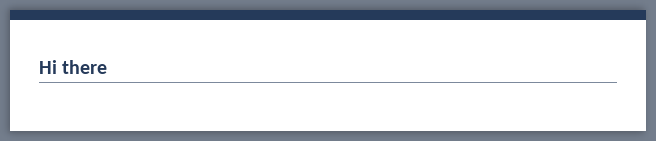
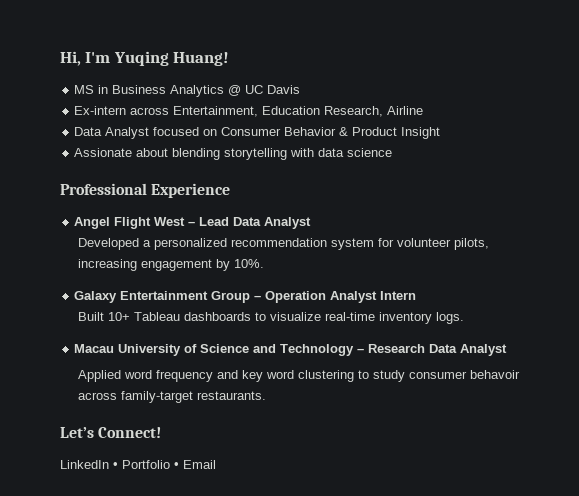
- Hi there
+ Hi, I'm Yuqing Huang!
+ MS in Business Analytics @ UC Davis
+ Ex-intern across Entertainment, Education Research, Airline
+ Data Analyst focused on Consumer Behavior & Product Insight
+ Assionate about blending storytelling with data science
+ Professional Experience
+ Angel Flight West – Lead Data Analyst
+ Developed a personalized recommendation system for volunteer pilots, increasing engagement by 10%.
+ Galaxy Entertainment Group – Operation Analyst Intern
+ Built 10+ Tableau dashboards to visualize real-time inventory logs.
+ Macau University of Science and Technology – Research Data Analyst
+ Applied word frequency and key word clustering to study consumer behavoir across family-target restaurants.
+ Let’s Connect!
+ LinkedIn • Portfolio • Email

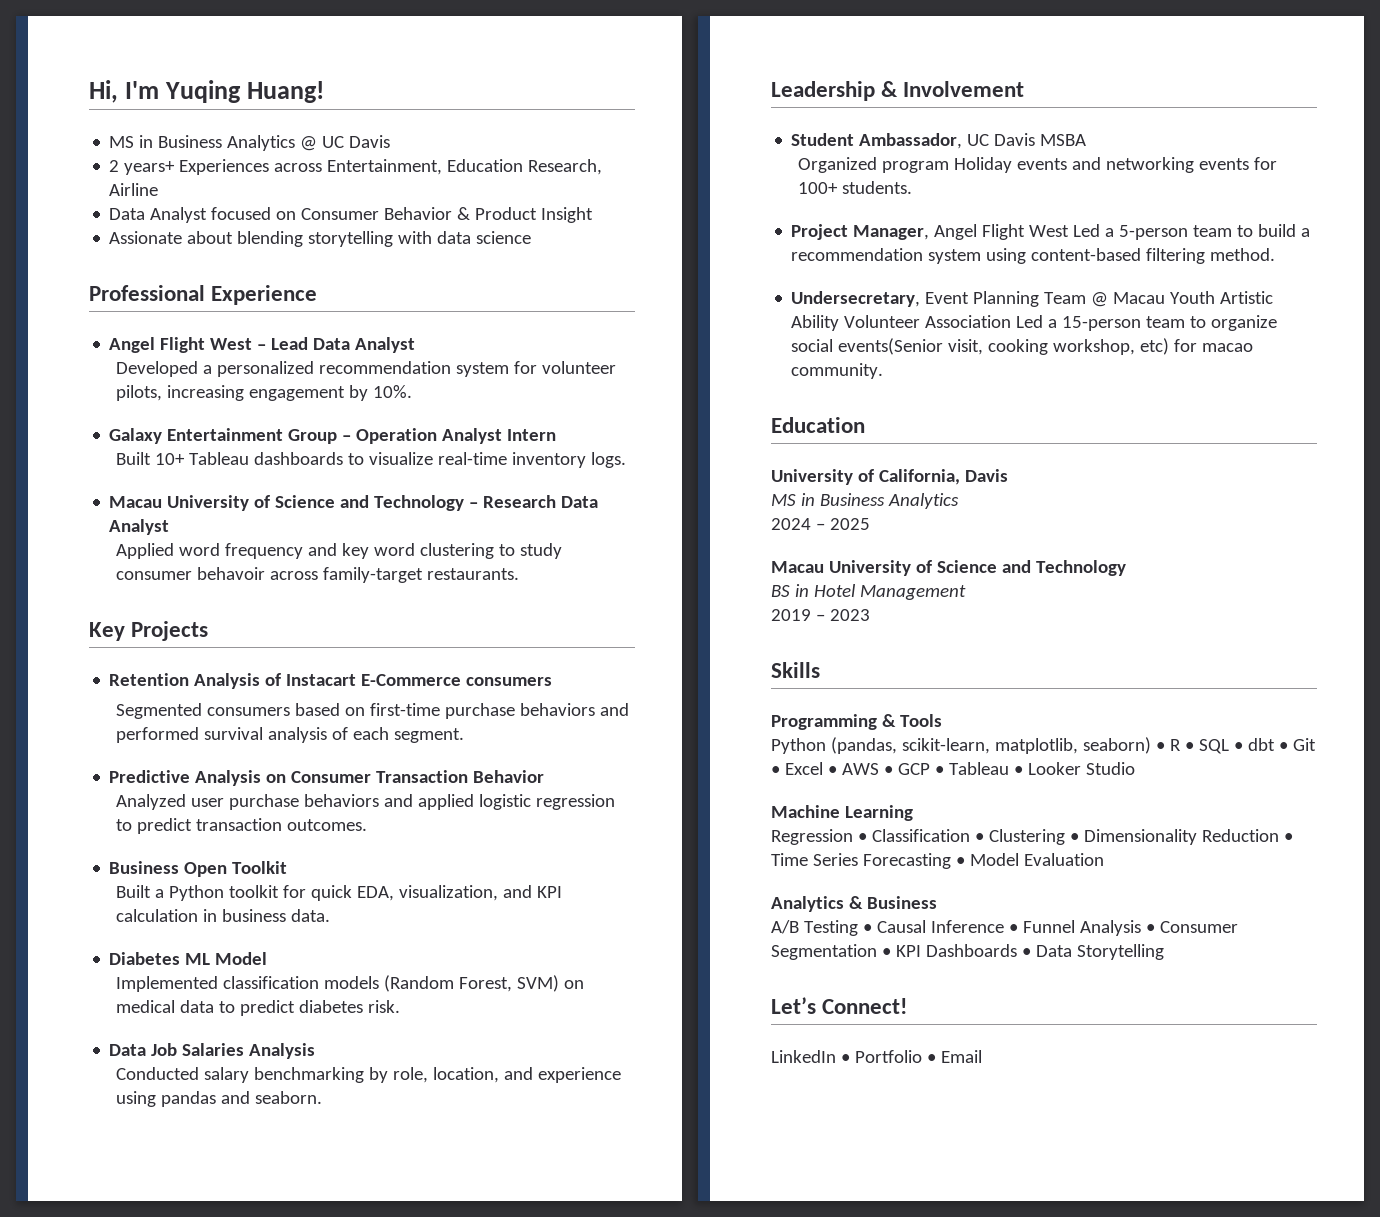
- Ex-intern across Entertainment, Education Research, Airline
+ 2 years+ Experiences across Entertainment, Education Research, Airline
+ Key Projects
+ Retention Analysis of Instacart E-Commerce consumers
+ Segmented consumers based on first-time purchase behaviors and performed survival analysis of each segment.
+ Predictive Analysis on Consumer Transaction Behavior
+ Analyzed user purchase behaviors and applied logistic regression to predict transaction outcomes.
+ Business Open Toolkit
+ Built a Python toolkit for quick EDA, visualization, and KPI calculation in business data.
+ Diabetes ML Model
+ Implemented classification models (Random Forest, SVM) on medical data to predict diabetes risk.
+ Data Job Salaries Analysis
+ Conducted salary benchmarking by role, location, and experience using pandas and seaborn.
+ Leadership & Involvement
+ Student Ambassador, UC Davis MSBA
+ Organized program Holiday events and networking events for 100+ students.
+ Project Manager, Angel Flight West Led a 5-person team to build a recommendation system using content-based filtering method.
+ Undersecretary, Event Planning Team @ Macau Youth Artistic Ability Volunteer Association Led a 15-person team to organize social events(Senior visit, cooking workshop, etc) for macao community.
+ Education
+ University of California, Davis
+ MS in Business Analytics
+ 2024 – 2025
+ Macau University of Science and Technology
+ BS in Hotel Management
+ 2019 – 2023
+ Skills
+ Programming & Tools
+ Python (pandas, scikit-learn, matplotlib, seaborn) • R • SQL • dbt • Git • Excel • AWS • GCP • Tableau • Looker Studio
+ Machine Learning
+ Regression • Classification • Clustering • Dimensionality Reduction • Time Series Forecasting • Model Evaluation
+ Analytics & Business
+ A/B Testing • Causal Inference • Funnel Analysis • Consumer Segmentation • KPI Dashboards • Data Storytelling

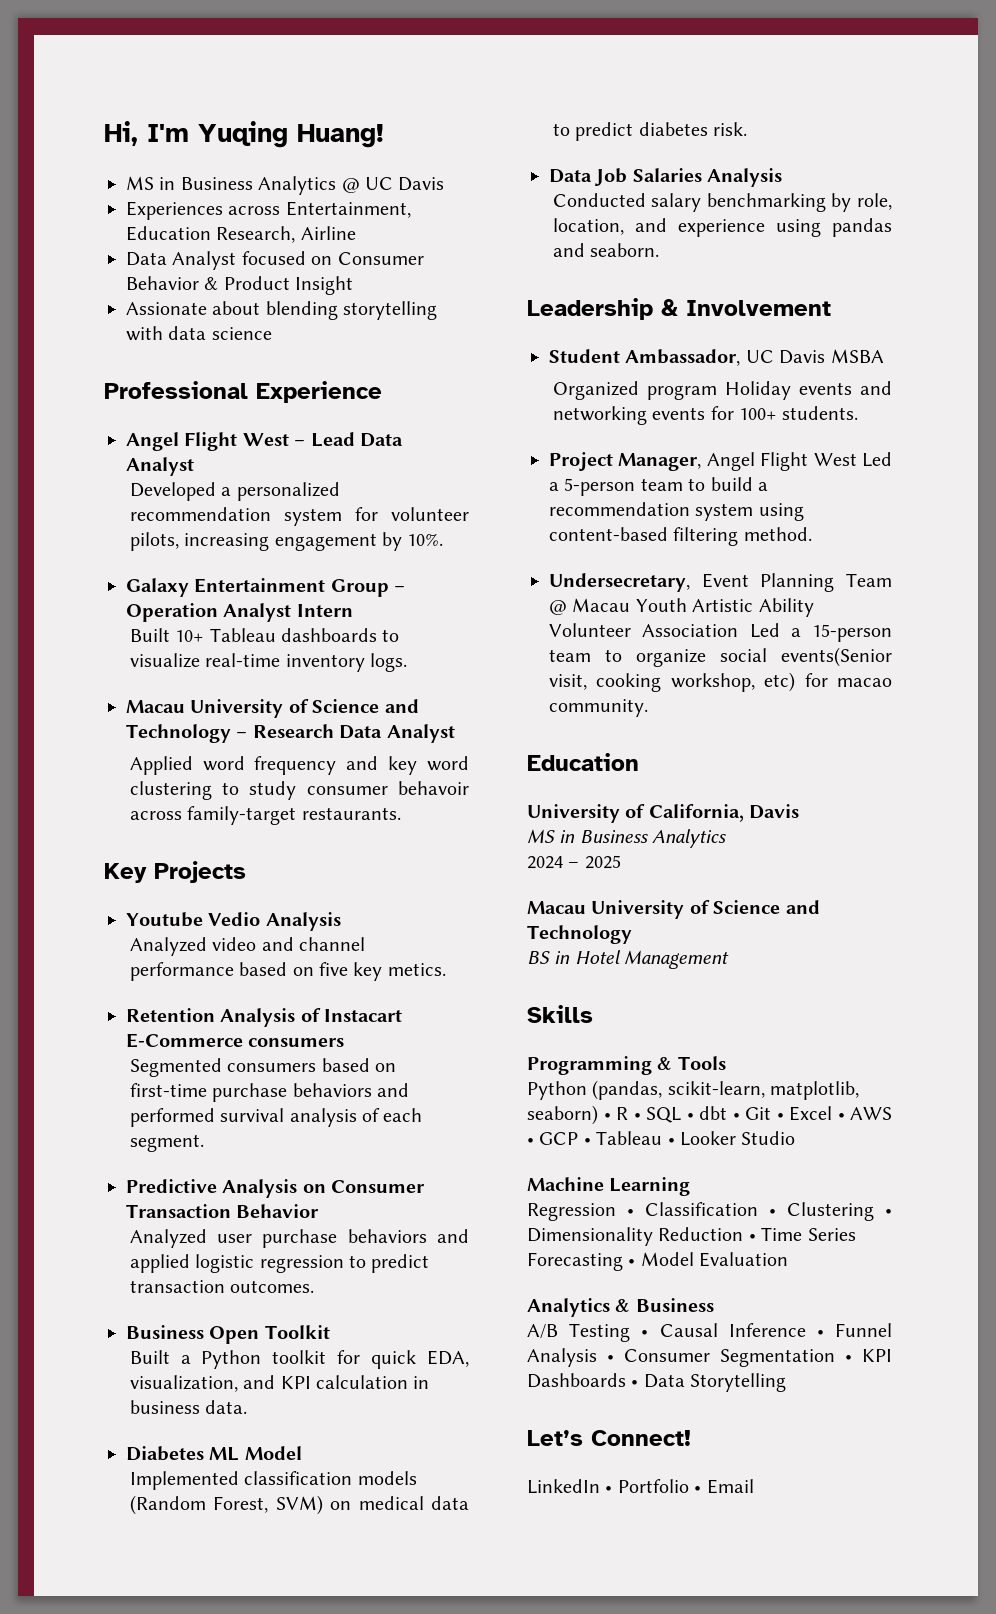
- 2 years+ Experiences across Entertainment, Education Research, Airline
+ Experiences across Entertainment, Education Research, Airline
+ Youtube Vedio Analysis
+ Analyzed video and channel performance based on five key metics.
- 2019 – 2023

